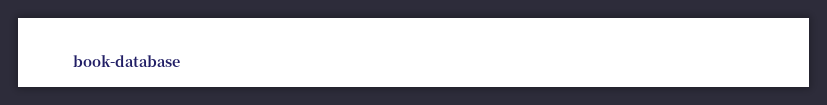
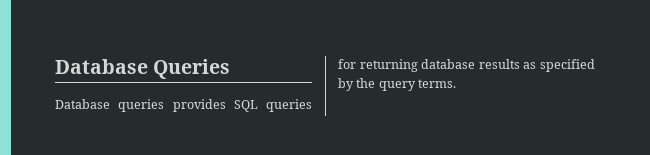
- book-database
+ Database Queries
+ Database queries provides SQL queries for returning database results as specified by the query terms.

